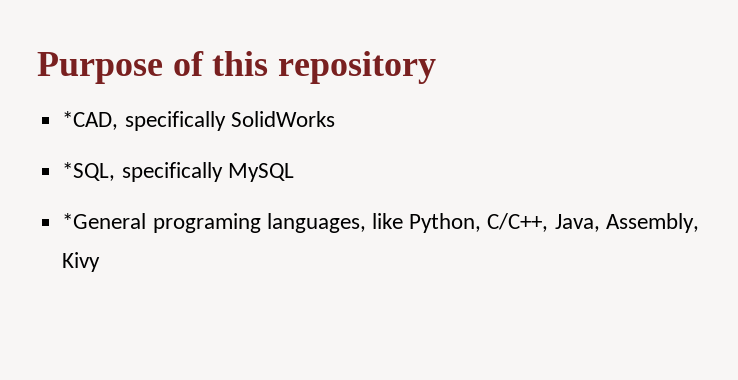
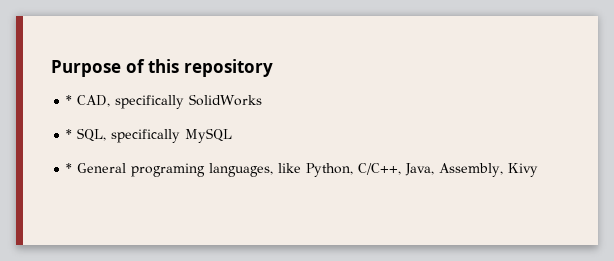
- *CAD, specifically SolidWorks
+ * CAD, specifically SolidWorks
- *SQL, specifically MySQL
+ * SQL, specifically MySQL
- *General programing languages, like Python, C/C++, Java, Assembly, Kivy
+ * General programing languages, like Python, C/C++, Java, Assembly, Kivy

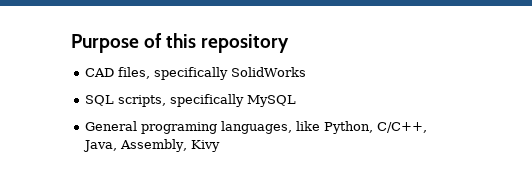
- * CAD, specifically SolidWorks
+ CAD files, specifically SolidWorks
- * SQL, specifically MySQL
+ SQL scripts, specifically MySQL
- * General programing languages, like Python, C/C++, Java, Assembly, Kivy
+ General programing languages, like Python, C/C++, Java, Assembly, Kivy

